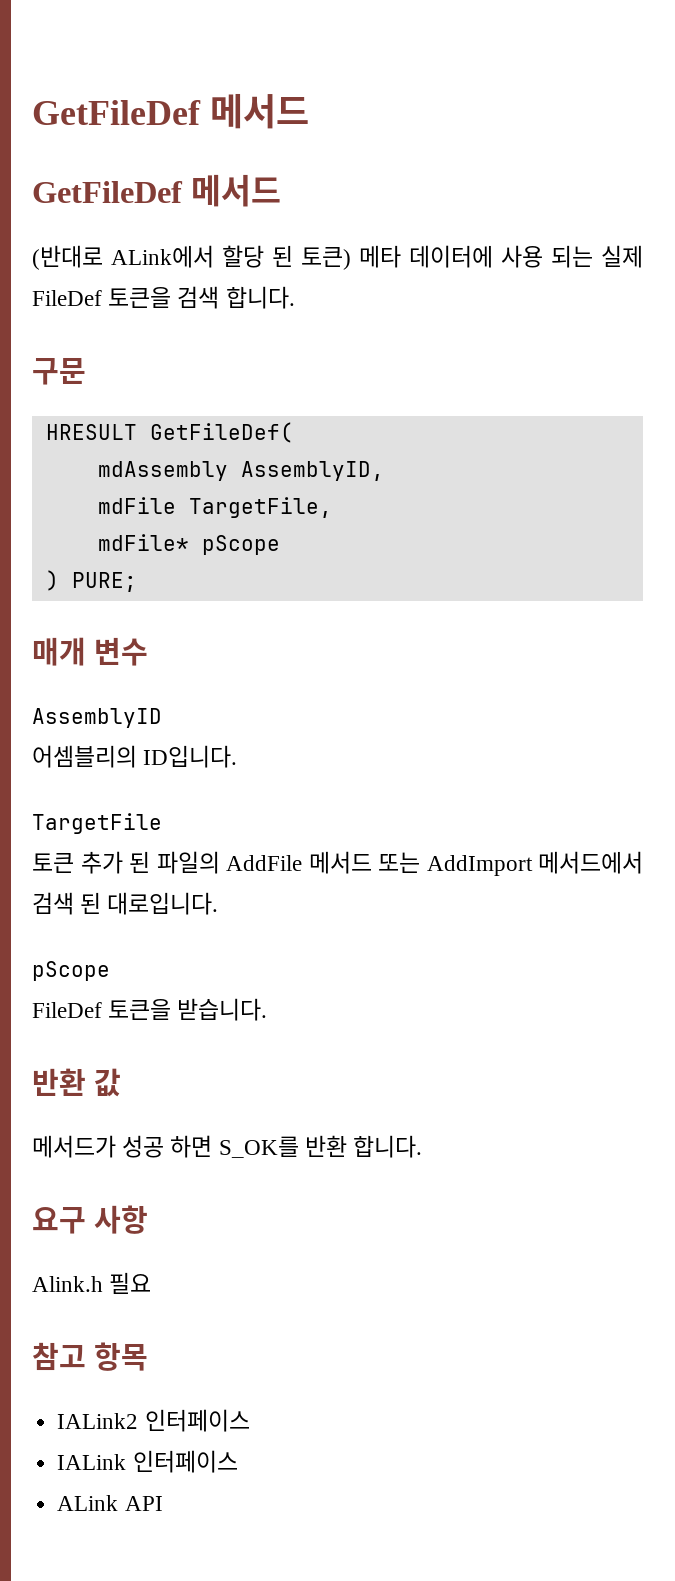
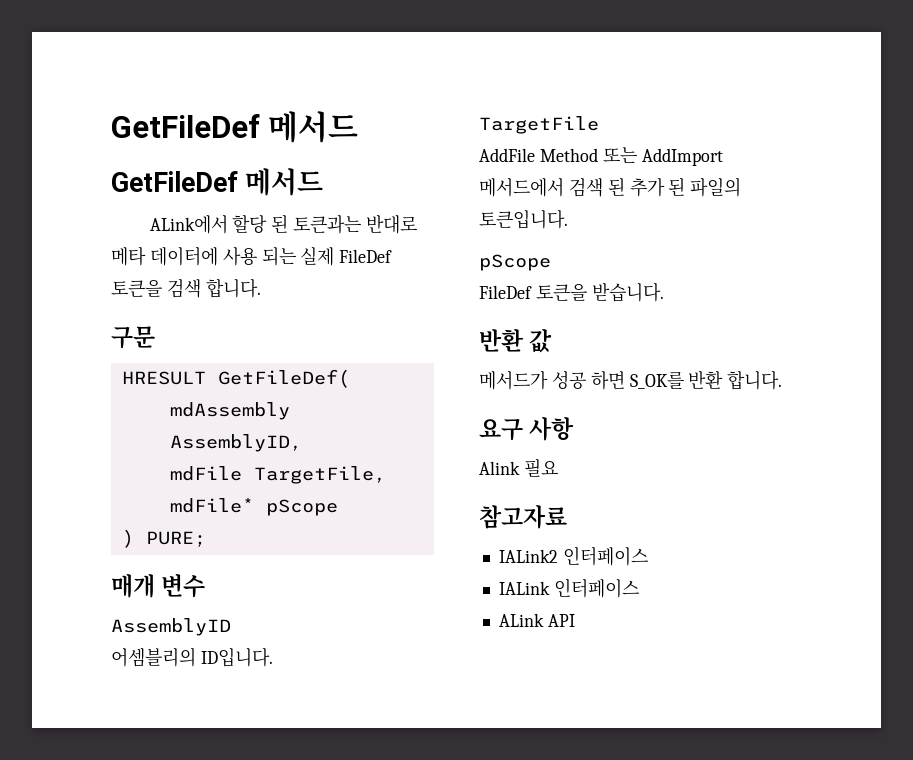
- (반대로 ALink에서 할당 된 토큰) 메타 데이터에 사용 되는 실제 FileDef 토큰을 검색 합니다.
+ ALink에서 할당 된 토큰과는 반대로 메타 데이터에 사용 되는 실제 FileDef 토큰을 검색 합니다.
- 토큰 추가 된 파일의 AddFile 메서드 또는 AddImport 메서드에서 검색 된 대로입니다.
+ AddFile Method 또는 AddImport 메서드에서 검색 된 추가 된 파일의 토큰입니다.
- Alink.h 필요
+ Alink 필요
- 참고 항목
+ 참고자료

